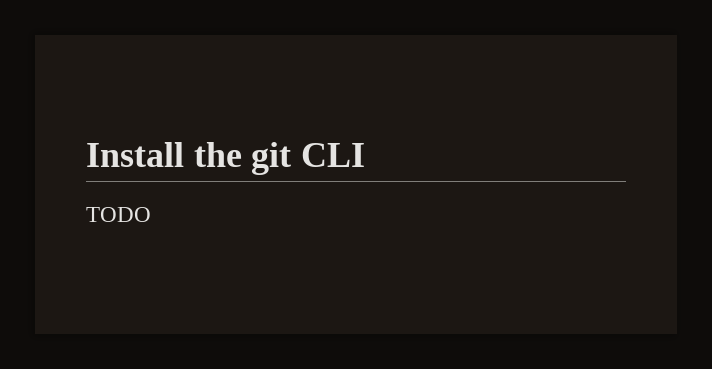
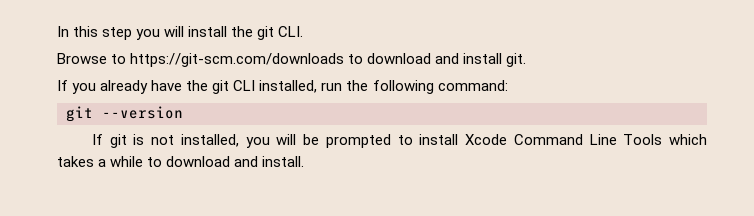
- Install the git CLI
- TODO
+ In this step you will install the git CLI.
+ Browse to https://git-scm.com/downloads to download and install git.
+ If you already have the git CLI installed, run the following command:
+ git --version
+ If git is not installed, you will be prompted to install Xcode Command Line Tools which takes a while to download and install.

